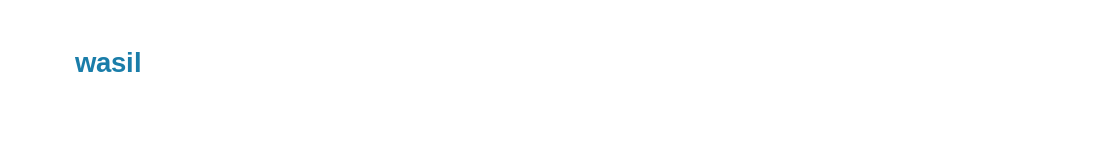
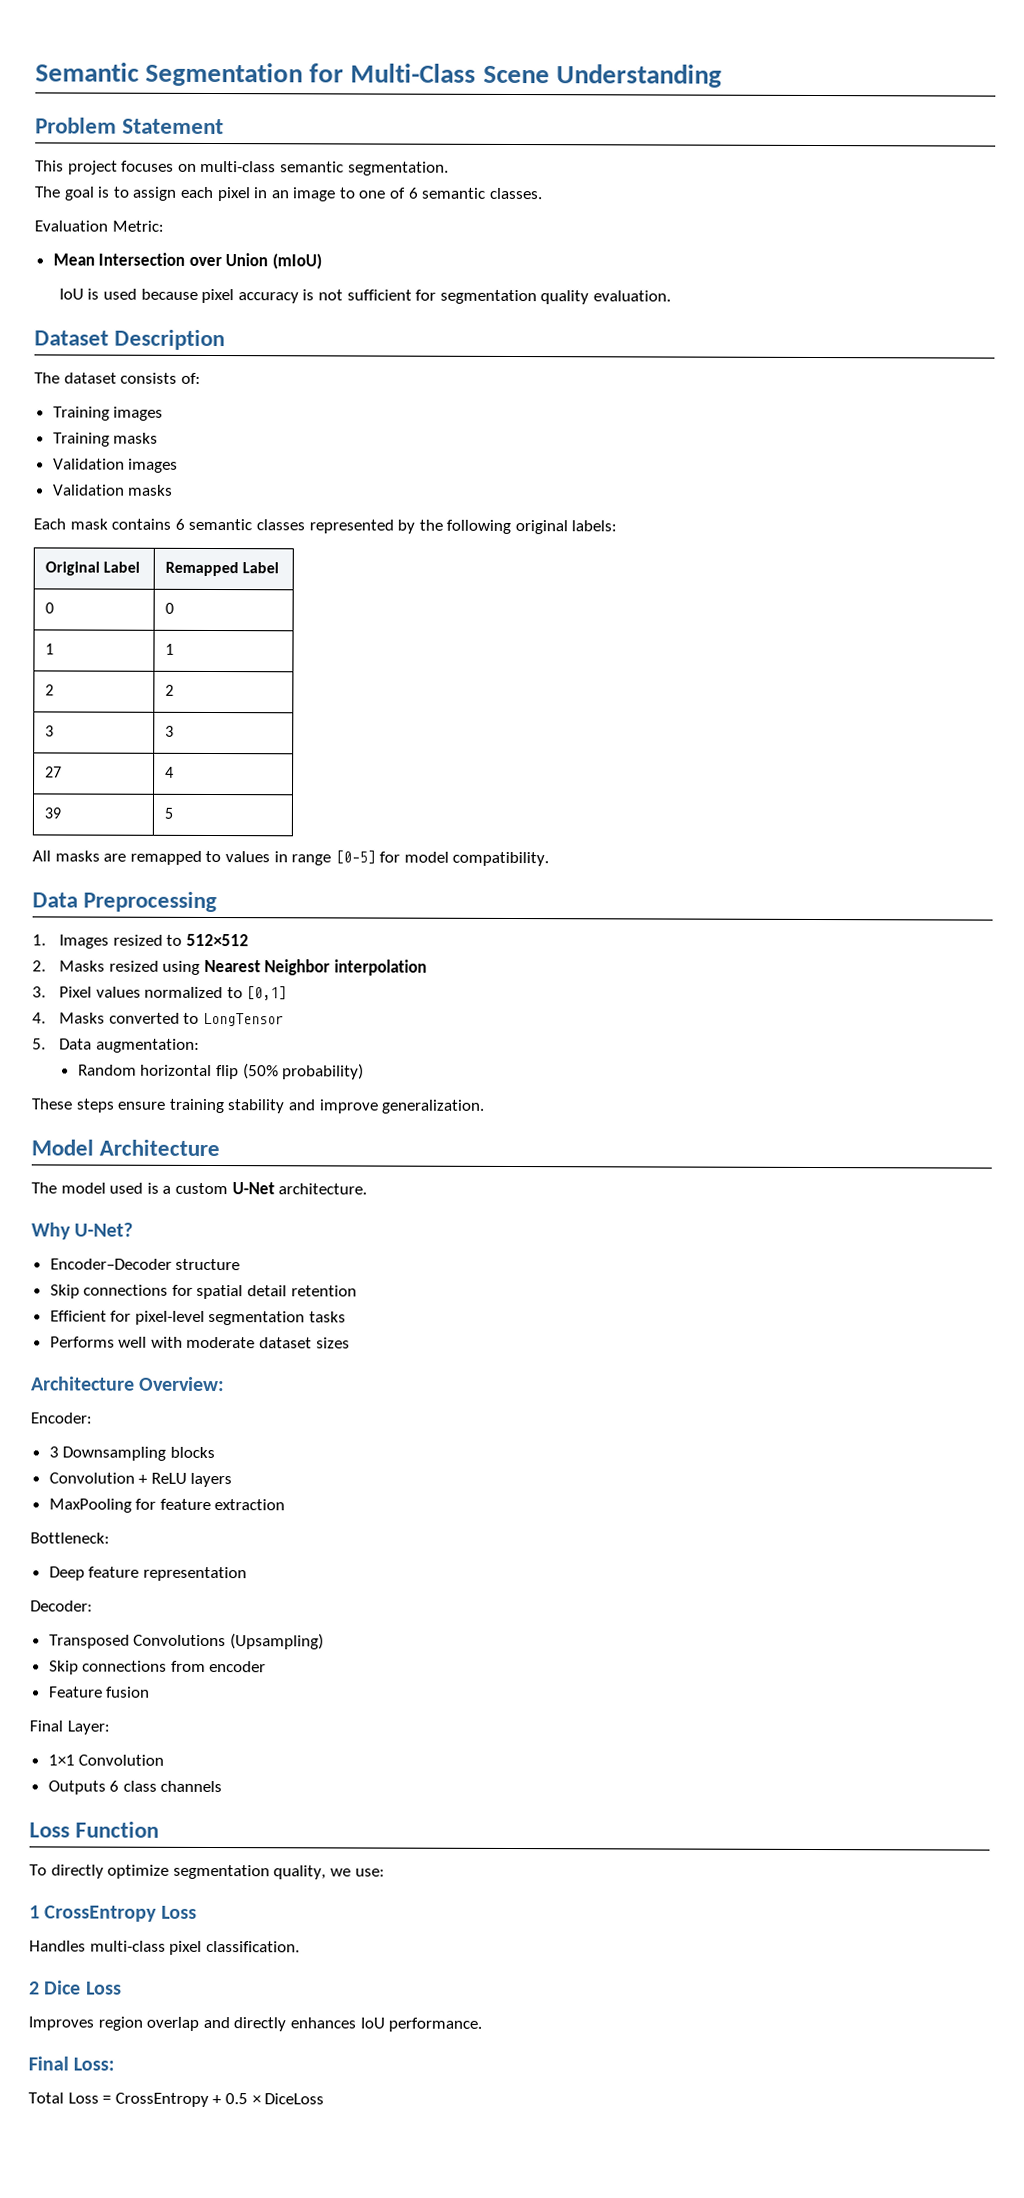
- wasil
+ Semantic Segmentation for Multi-Class Scene Understanding
+ Problem Statement
+ This project focuses on multi-class semantic segmentation.
+ The goal is to assign each pixel in an image to one of 6 semantic classes.
+ Evaluation Metric:
+ Mean Intersection over Union (mIoU)
+ IoU is used because pixel accuracy is not sufficient for segmentation quality evaluation.
+ Dataset Description
+ The dataset consists of:
+ Training images
+ Training masks
+ Validation images
+ Validation masks
+ Each mask contains 6 semantic classes represented by the following original labels:
+ Original Label | Remapped Label
+ 0 | 0
+ 1 | 1
+ 2 | 2
+ 3 | 3
+ 27 | 4
+ 39 | 5
+ All masks are remapped to values in range [0–5] for model compatibility.
+ Data Preprocessing
+ 1. Images resized to 512×512
+ 2. Masks resized using Nearest Neighbor interpolation
+ 3. Pixel values normalized to [0,1]
+ 4. Masks converted to LongTensor
+ 5. Data augmentation:
+ Random horizontal flip (50% probability)
+ These steps ensure training stability and improve generalization.
+ Model Architecture
+ The model used is a custom U-Net architecture.
+ Why U-Net?
+ Encoder–Decoder structure
+ Skip connections for spatial detail retention
+ Efficient for pixel-level segmentation tasks
+ Performs well with moderate dataset sizes
+ Architecture Overview:
+ Encoder:
+ 3 Downsampling blocks
+ Convolution + ReLU layers
+ MaxPooling for feature extraction
+ Bottleneck:
+ Deep feature representation
+ Decoder:
+ Transposed Convolutions (Upsampling)
+ Skip connections from encoder
+ Feature fusion
+ Final Layer:
+ 1×1 Convolution
+ Outputs 6 class channels
+ Loss Function
+ To directly optimize segmentation quality, we use:
+ 1 CrossEntropy Loss
+ Handles multi-class pixel classification.
+ 2 Dice Loss
+ Improves region overlap and directly enhances IoU performance.
+ Final Loss:
+ Total Loss = CrossEntropy + 0.5 × DiceLoss

